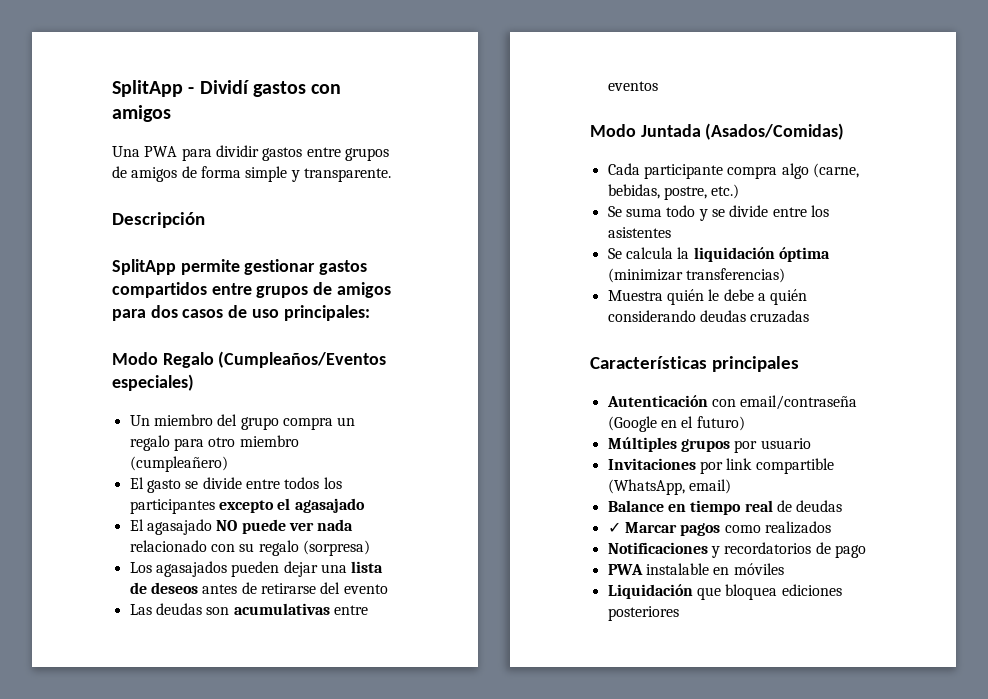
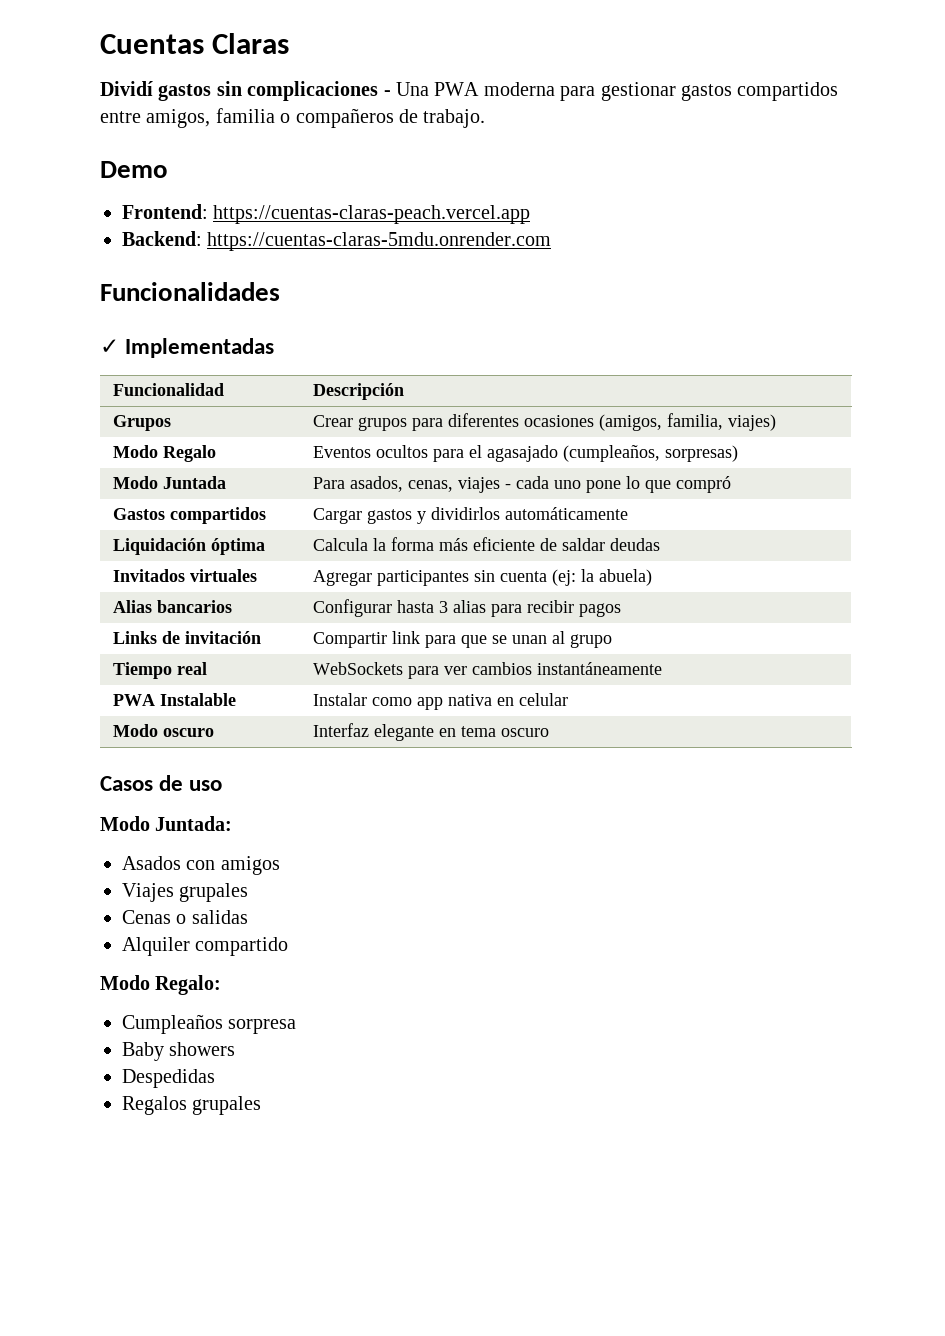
- SplitApp - Dividí gastos con amigos
- Una PWA para dividir gastos entre grupos de amigos de forma simple y transparente.
- Descripción
- SplitApp permite gestionar gastos compartidos entre grupos de amigos para dos casos de uso principales:
- Modo Regalo (Cumpleaños/Eventos especiales)
- Un miembro del grupo compra un regalo para otro miembro (cumpleañero)
- El gasto se divide entre todos los participantes excepto el agasajado
- El agasajado NO puede ver nada relacionado con su regalo (sorpresa)
- Los agasajados pueden dejar una lista de deseos antes de retirarse del evento
- Las deudas son acumulativas entre eventos
- Modo Juntada (Asados/Comidas)
- Cada participante compra algo (carne, bebidas, postre, etc.)
- Se suma todo y se divide entre los asistentes
- Se calcula la liquidación óptima (minimizar transferencias)
- Muestra quién le debe a quién considerando deudas cruzadas
- Características principales
- Autenticación con email/contraseña (Google en el futuro)
- Múltiples grupos por usuario
- Invitaciones por link compartible (WhatsApp, email)
- Balance en tiempo real de deudas
- ✓ Marcar pagos como realizados
- Notificaciones y recordatorios de pago
- PWA instalable en móviles
- Liquidación que bloquea ediciones posteriores
+ Cuentas Claras
+ Dividí gastos sin complicaciones - Una PWA moderna para gestionar gastos compartidos entre amigos, familia o compañeros de trabajo.
+ Demo
+ Frontend: https://cuentas-claras-peach.vercel.app
+ Backend: https://cuentas-claras-5mdu.onrender.com
+ Funcionalidades
+ ✓ Implementadas
+ Funcionalidad | Descripción
+ Grupos | Crear grupos para diferentes ocasiones (amigos, familia, viajes)
+ Modo Regalo | Eventos ocultos para el agasajado (cumpleaños, sorpresas)
+ Modo Juntada | Para asados, cenas, viajes - cada uno pone lo que compró
+ Gastos compartidos | Cargar gastos y dividirlos automáticamente
+ Liquidación óptima | Calcula la forma más eficiente de saldar deudas
+ Invitados virtuales | Agregar participantes sin cuenta (ej: la abuela)
+ Alias bancarios | Configurar hasta 3 alias para recibir pagos
+ Links de invitación | Compartir link para que se unan al grupo
+ Tiempo real | WebSockets para ver cambios instantáneamente
+ PWA Instalable | Instalar como app nativa en celular
+ Modo oscuro | Interfaz elegante en tema oscuro
+ Casos de uso
+ Modo Juntada:
+ Asados con amigos
+ Viajes grupales
+ Cenas o salidas
+ Alquiler compartido
+ Modo Regalo:
+ Cumpleaños sorpresa
+ Baby showers
+ Despedidas
+ Regalos grupales

